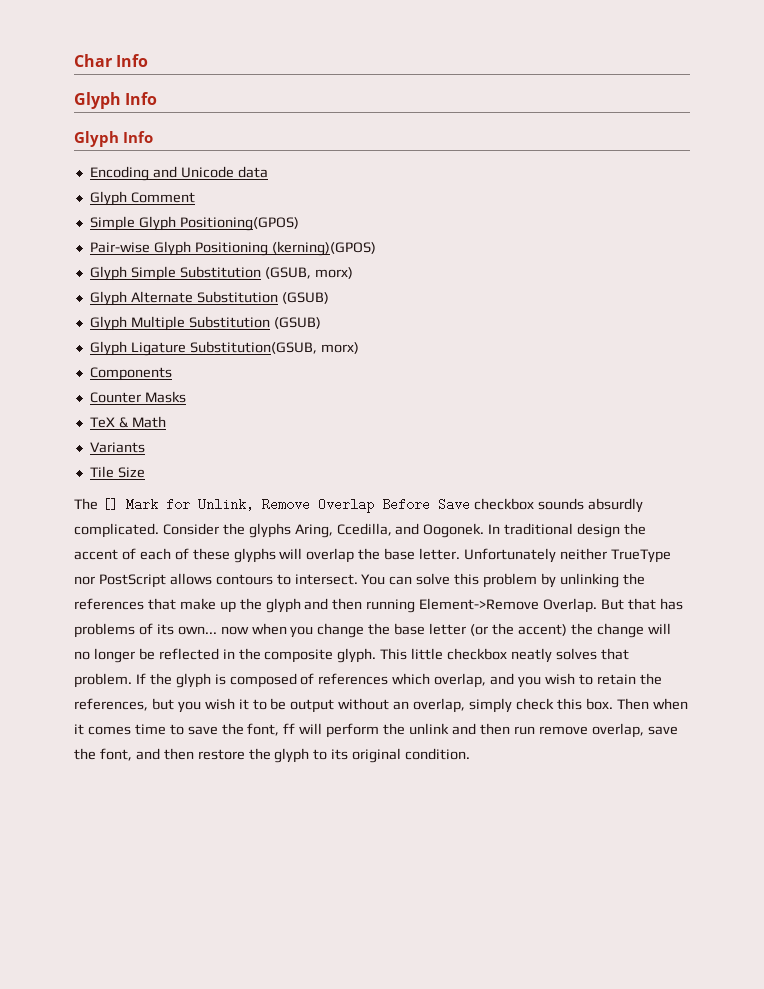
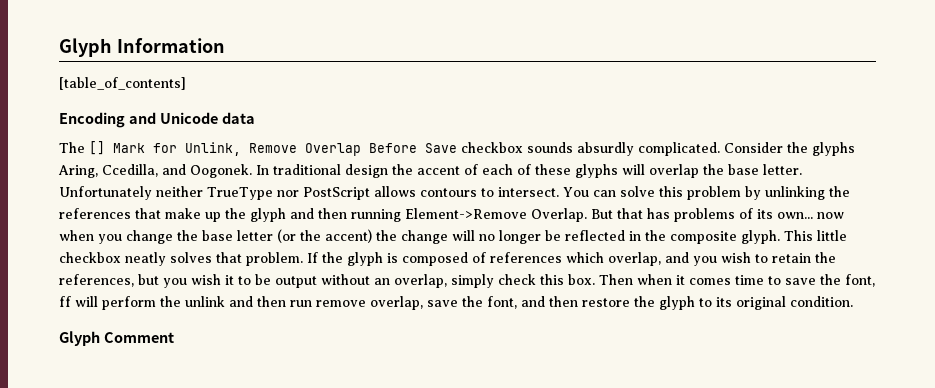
- Char Info
- Glyph Info
- Glyph Info
+ Glyph Information
+ [table_of_contents]
  Encoding and Unicode data
- Glyph Comment
- Simple Glyph Positioning(GPOS)
- Pair-wise Glyph Positioning (kerning)(GPOS)
- Glyph Simple Substitution (GSUB, morx)
- Glyph Alternate Substitution (GSUB)
- Glyph Multiple Substitution (GSUB)
- Glyph Ligature Substitution(GSUB, morx)
- Components
- Counter Masks
- TeX & Math
- Variants
- Tile Size
+ Glyph Comment

